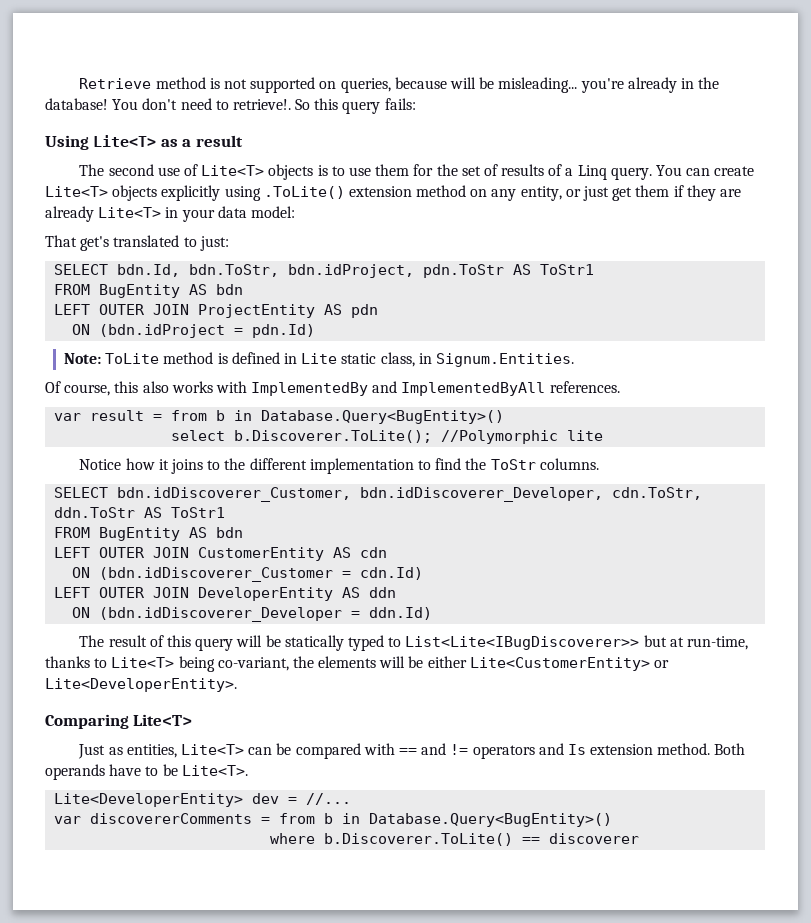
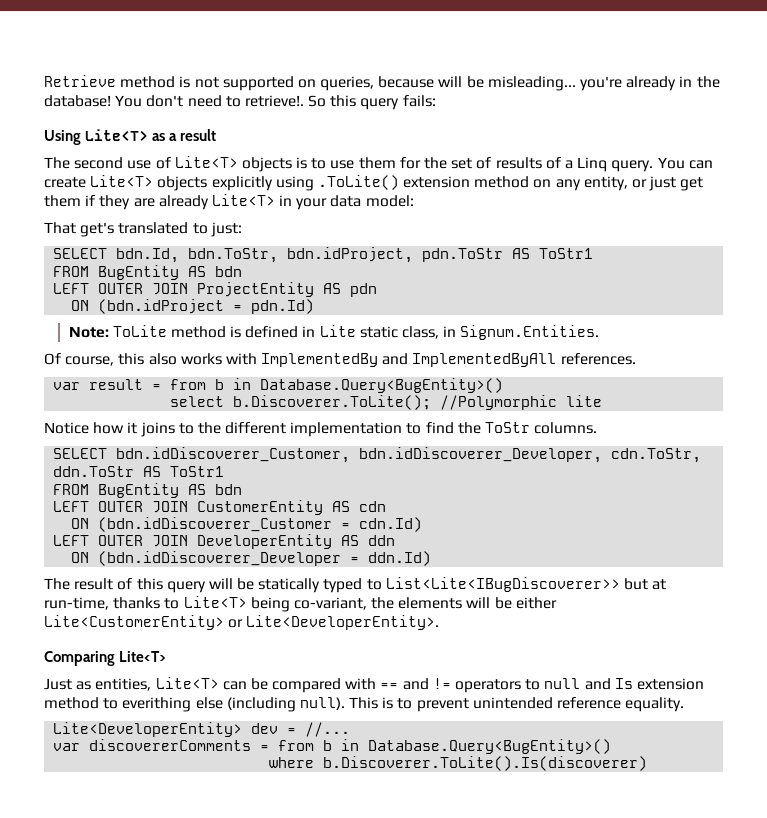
- Just as entities, Lite<T> can be compared with == and != operators and Is extension method. Both operands have to be Lite<T>.
+ Just as entities, Lite<T> can be compared with == and != operators to null and Is extension method to everithing else (including null). This is to prevent unintended reference equality.
- where b.Discoverer.ToLite() == discoverer
+ where b.Discoverer.ToLite().Is(discoverer)

